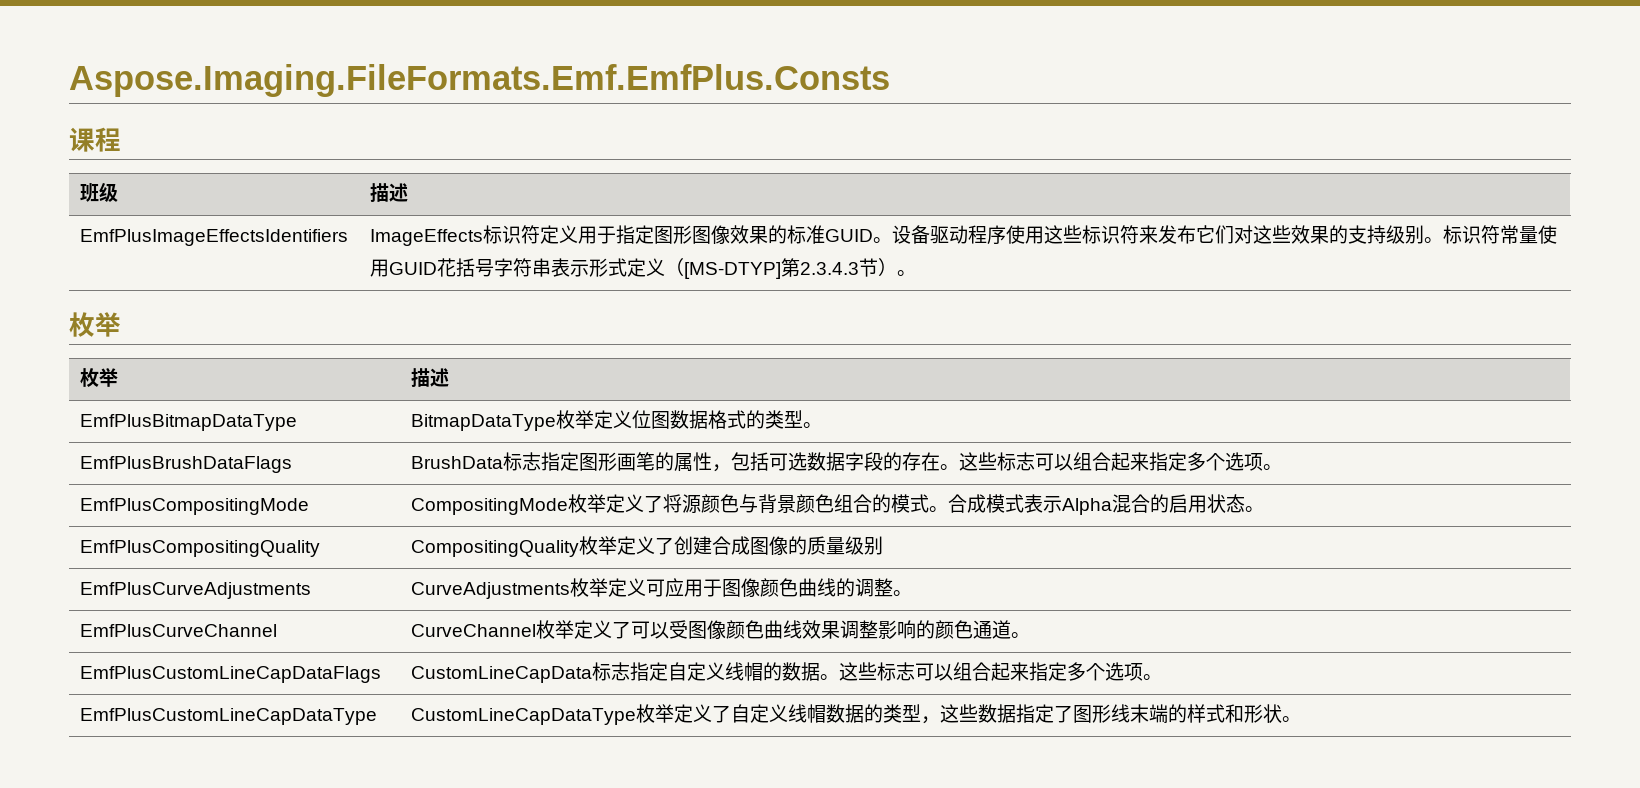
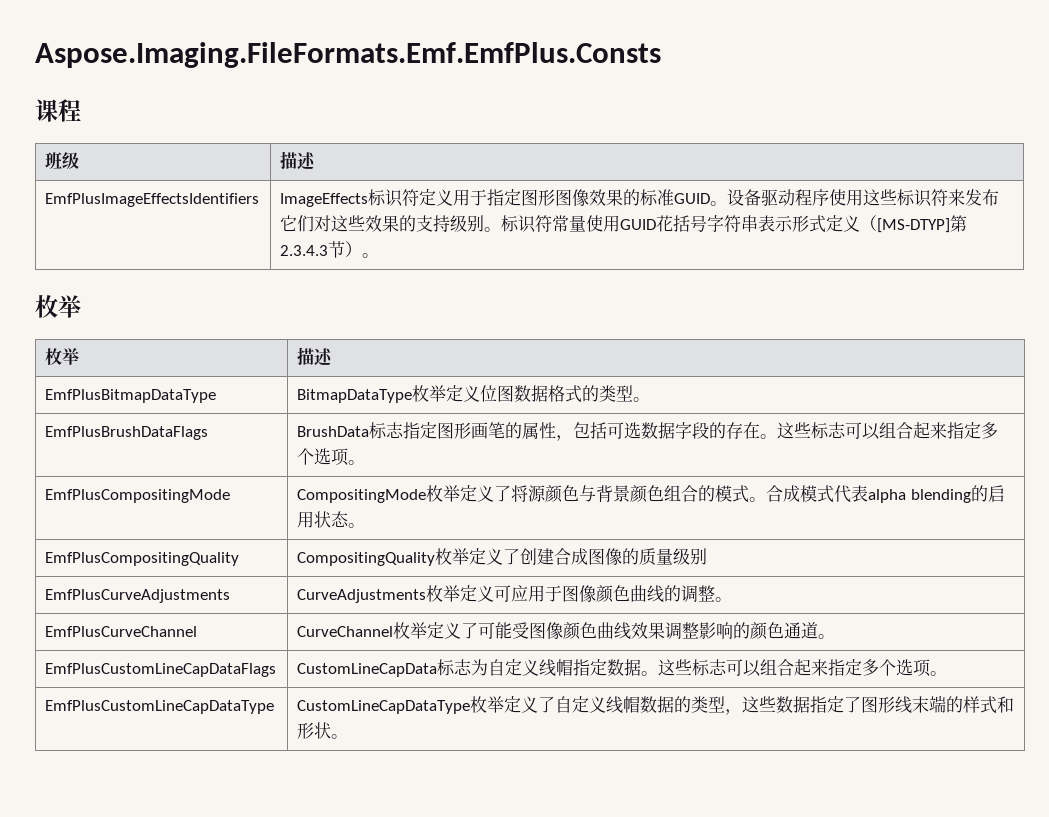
- EmfPlusCompositingMode | CompositingMode枚举定义了将源颜色与背景颜色组合的模式。合成模式表示Alpha混合的启用状态。
+ EmfPlusCompositingMode | CompositingMode枚举定义了将源颜色与背景颜色组合的模式。合成模式代表alpha blending的启用状态。
- EmfPlusCurveChannel | CurveChannel枚举定义了可以受图像颜色曲线效果调整影响的颜色通道。
+ EmfPlusCurveChannel | CurveChannel枚举定义了可能受图像颜色曲线效果调整影响的颜色通道。
- EmfPlusCustomLineCapDataFlags | CustomLineCapData标志指定自定义线帽的数据。这些标志可以组合起来指定多个选项。
+ EmfPlusCustomLineCapDataFlags | CustomLineCapData标志为自定义线帽指定数据。这些标志可以组合起来指定多个选项。

